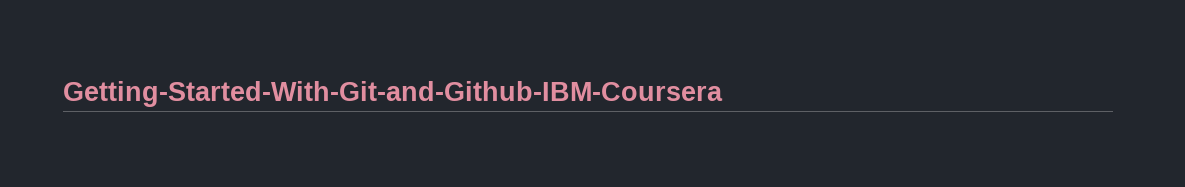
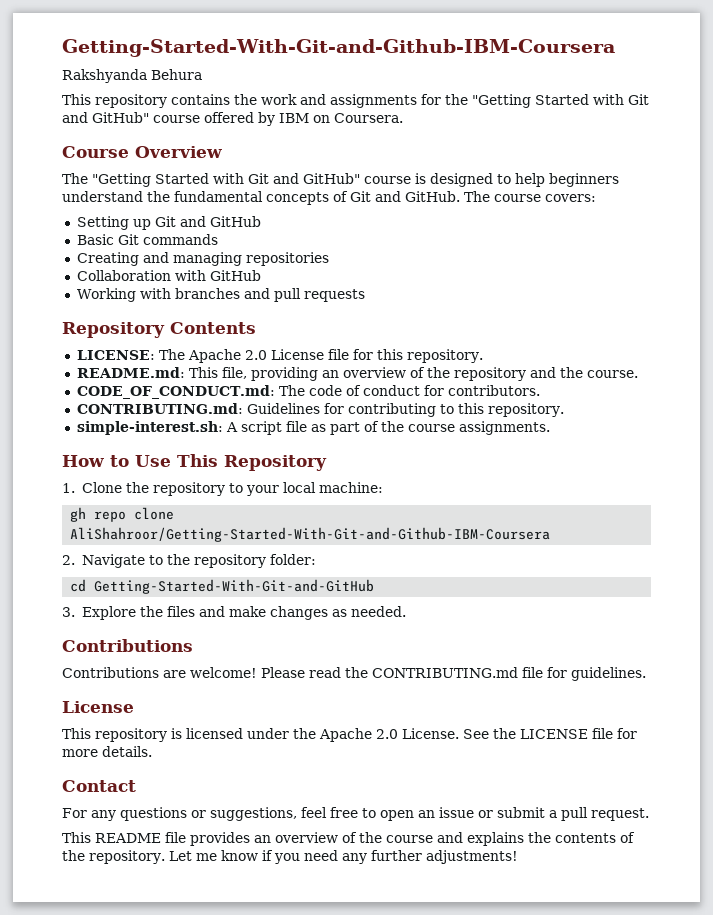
+ Rakshyanda Behura
+ This repository contains the work and assignments for the "Getting Started with Git and GitHub" course offered by IBM on Coursera.
+ Course Overview
+ The "Getting Started with Git and GitHub" course is designed to help beginners understand the fundamental concepts of Git and GitHub. The course covers:
+ Setting up Git and GitHub
+ Basic Git commands
+ Creating and managing repositories
+ Collaboration with GitHub
+ Working with branches and pull requests
+ Repository Contents
+ LICENSE: The Apache 2.0 License file for this repository.
+ README.md: This file, providing an overview of the repository and the course.
+ CODE_OF_CONDUCT.md: The code of conduct for contributors.
+ CONTRIBUTING.md: Guidelines for contributing to this repository.
+ simple-interest.sh: A script file as part of the course assignments.
+ How to Use This Repository
+ 1. Clone the repository to your local machine:
+ gh repo clone AliShahroor/Getting-Started-With-Git-and-Github-IBM-Coursera
+ 2. Navigate to the repository folder:
+ cd Getting-Started-With-Git-and-GitHub
+ 3. Explore the files and make changes as needed.
+ Contributions
+ Contributions are welcome! Please read the CONTRIBUTING.md file for guidelines.
+ License
+ This repository is licensed under the Apache 2.0 License. See the LICENSE file for more details.
+ Contact
+ For any questions or suggestions, feel free to open an issue or submit a pull request.
+ This README file provides an overview of the course and explains the contents of the repository. Let me know if you need any further adjustments!

